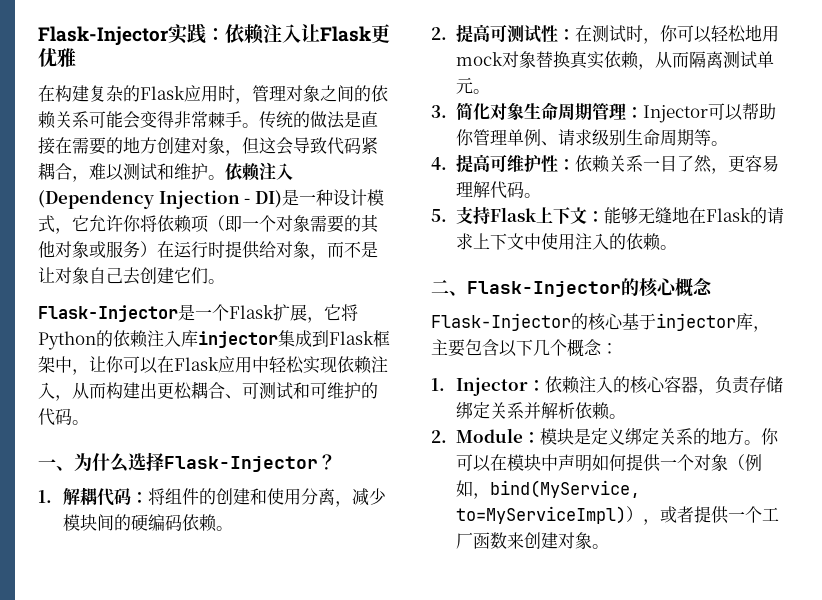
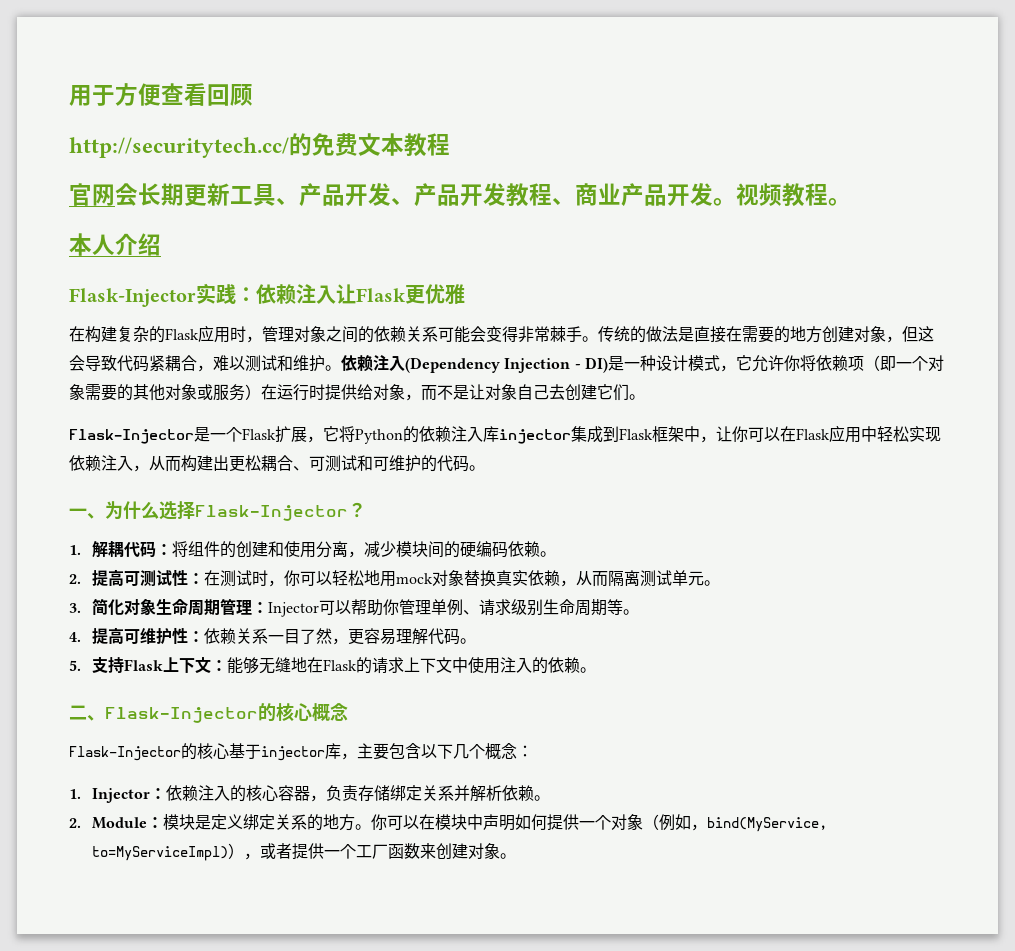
+ 用于方便查看回顾
+ http://securitytech.cc/的免费文本教程
+ 官网会长期更新工具、产品开发、产品开发教程、商业产品开发。视频教程。
+ 本人介绍

